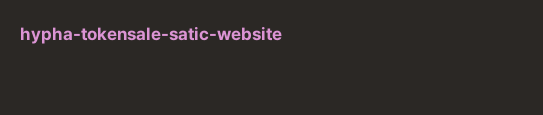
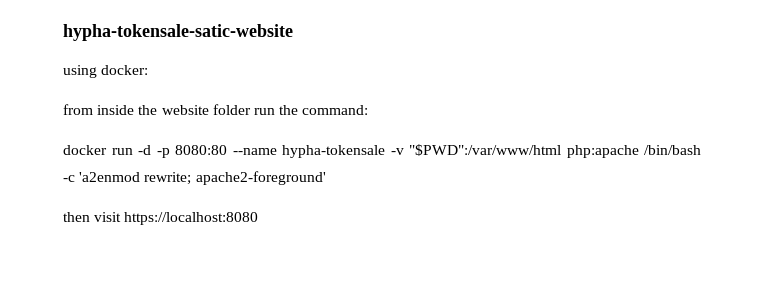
+ using docker:
+ from inside the website folder run the command:
+ docker run -d -p 8080:80 --name hypha-tokensale -v "$PWD":/var/www/html php:apache /bin/bash -c 'a2enmod rewrite; apache2-foreground'
+ then visit https://localhost:8080

